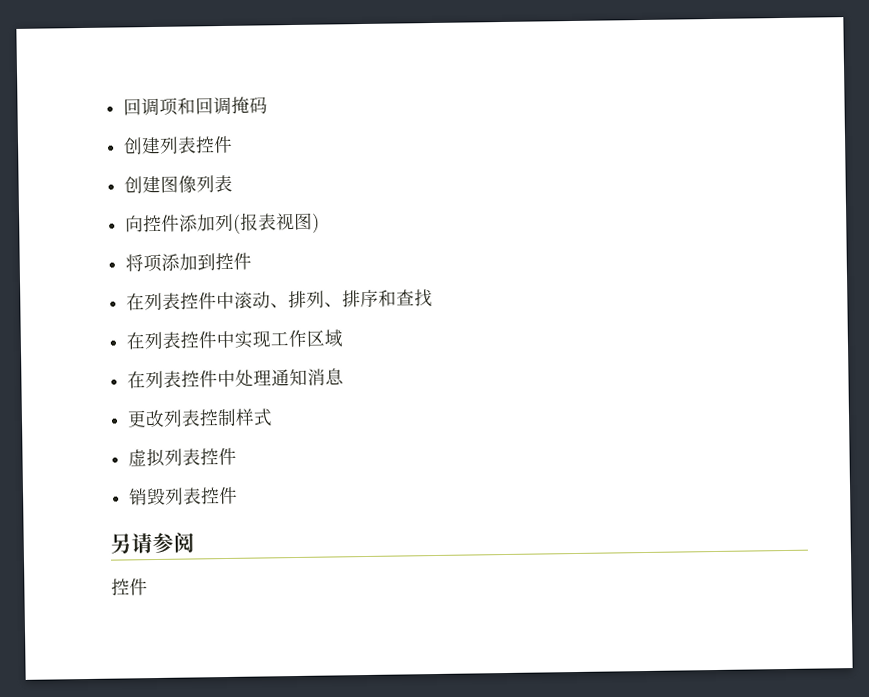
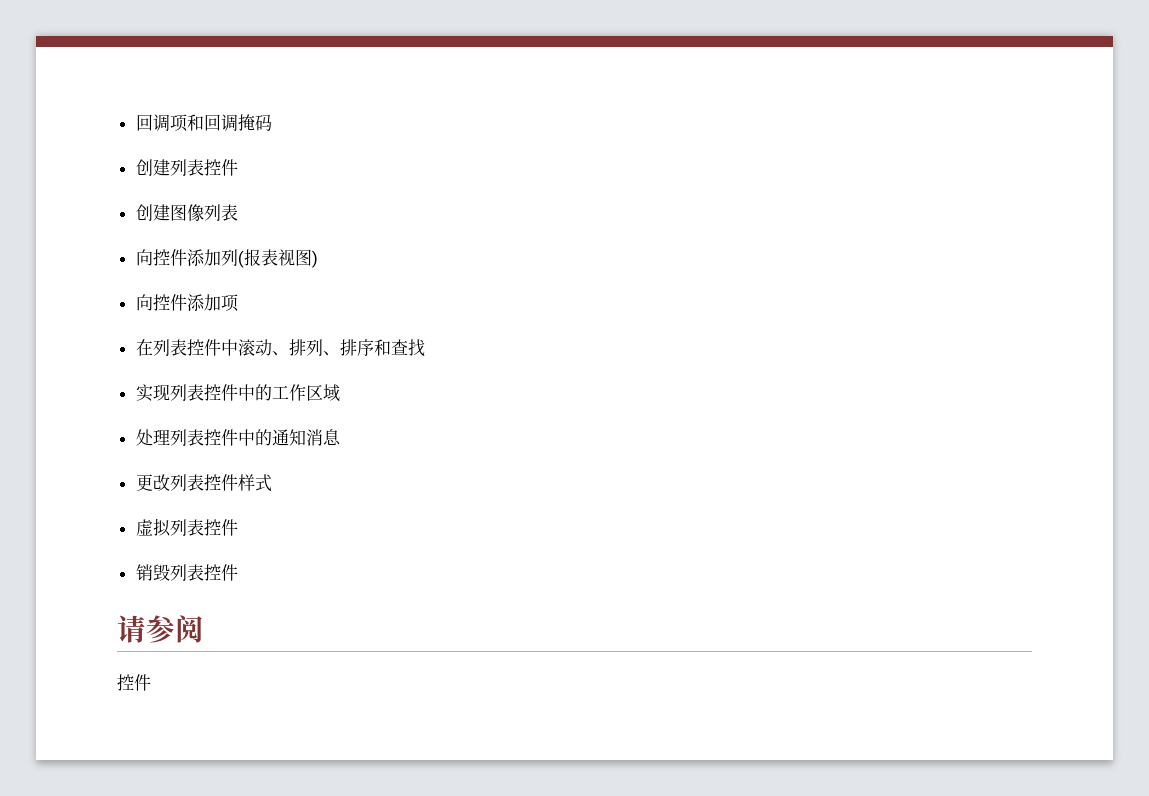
- 将项添加到控件
+ 向控件添加项
- 在列表控件中实现工作区域
+ 实现列表控件中的工作区域
- 在列表控件中处理通知消息
+ 处理列表控件中的通知消息
- 更改列表控制样式
+ 更改列表控件样式
- 另请参阅
+ 请参阅

